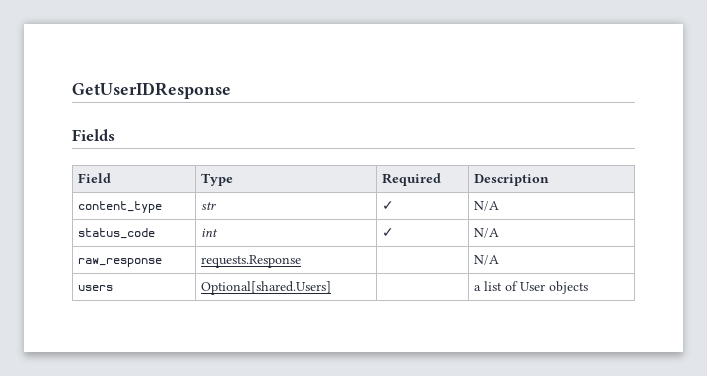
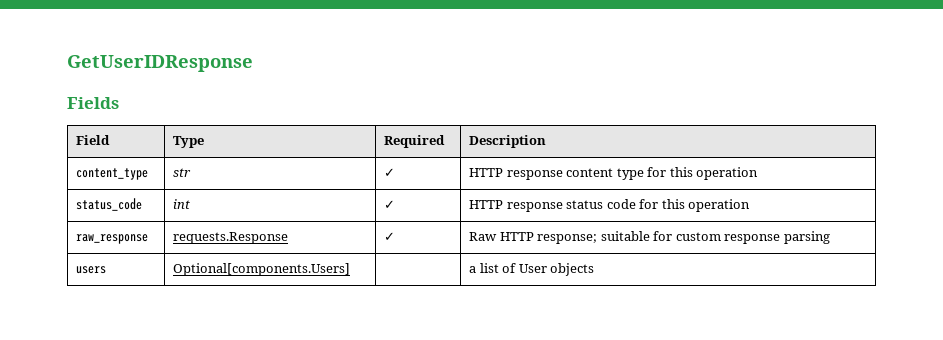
- content_type | str | ✓ | N/A
- status_code | int | ✓ | N/A
- raw_response | requests.Response | | N/A
+ content_type | str | ✓ | HTTP response content type for this operation
+ status_code | int | ✓ | HTTP response status code for this operation
+ raw_response | requests.Response | ✓ | Raw HTTP response; suitable for custom response parsing
- users | Optional[shared.Users] | | a list of User objects
+ users | Optional[components.Users] | | a list of User objects

